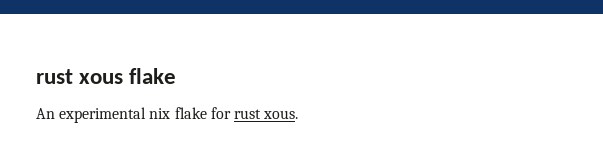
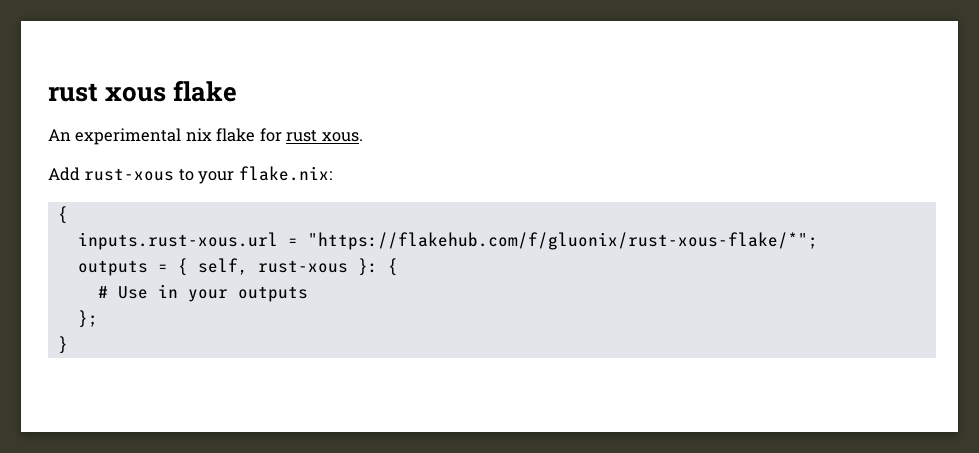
+ Add rust-xous to your flake.nix:
+ {
+ inputs.rust-xous.url = "https://flakehub.com/f/gluonix/rust-xous-flake/*";
+ outputs = { self, rust-xous }: {
+ # Use in your outputs
+ };
+ }

